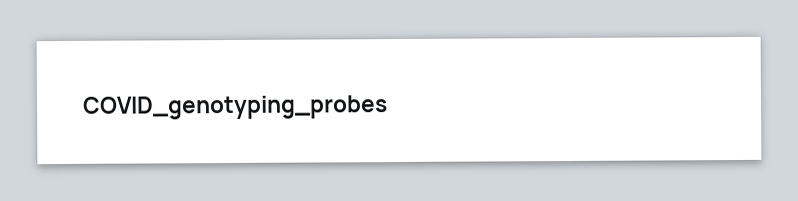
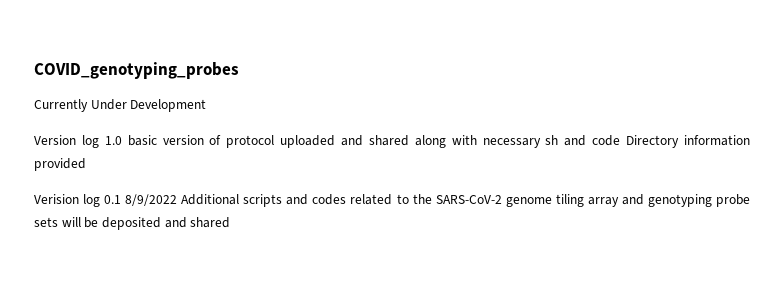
+ Currently Under Development
+ Version log 1.0 basic version of protocol uploaded and shared along with necessary sh and code Directory information provided
+ Verision log 0.1 8/9/2022 Additional scripts and codes related to the SARS-CoV-2 genome tiling array and genotyping probe sets will be deposited and shared

